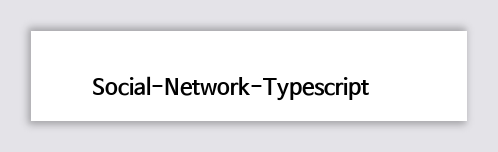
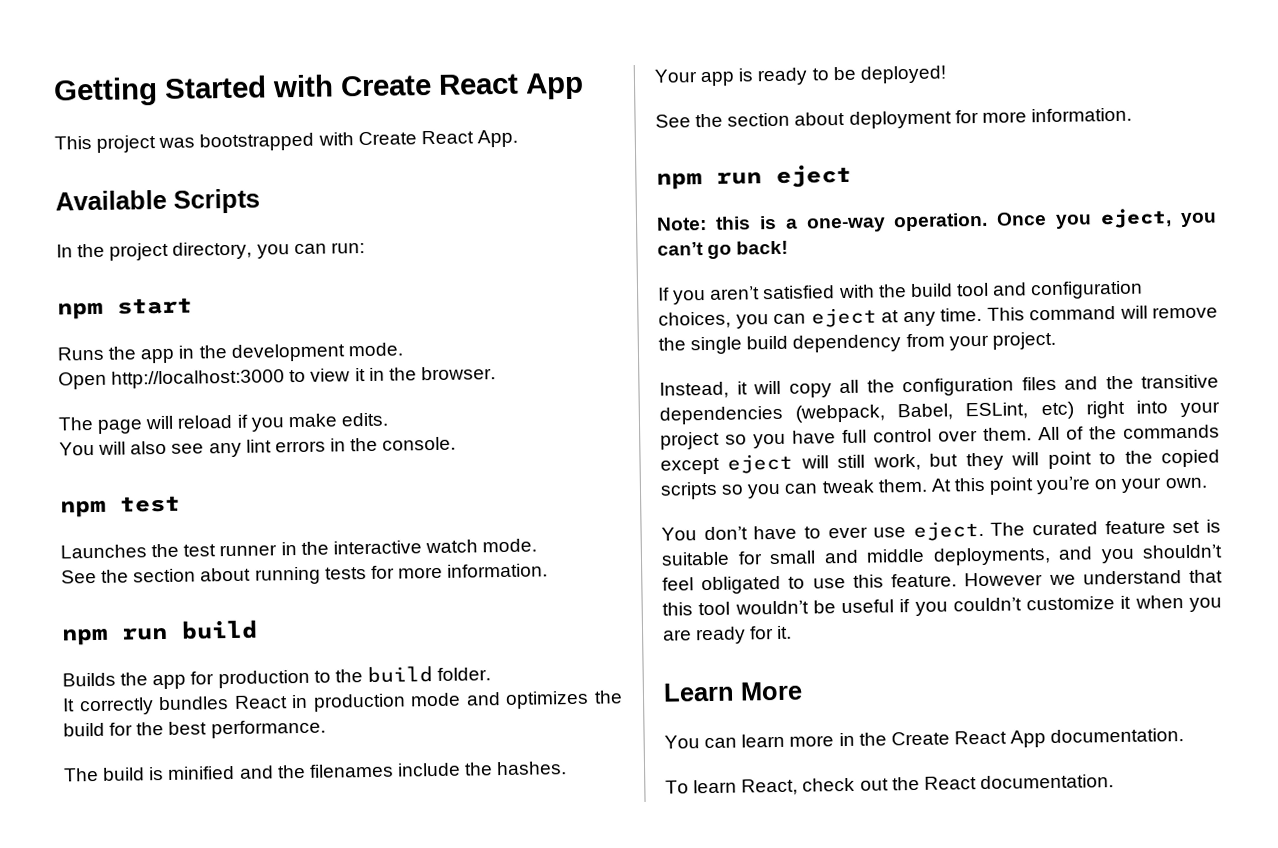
- Social-Network-Typescript
+ Getting Started with Create React App
+ This project was bootstrapped with Create React App.
+ Available Scripts
+ In the project directory, you can run:
+ npm start
+ Runs the app in the development mode.
+ Open http://localhost:3000 to view it in the browser.
+ The page will reload if you make edits.
+ You will also see any lint errors in the console.
+ npm test
+ Launches the test runner in the interactive watch mode.
+ See the section about running tests for more information.
+ npm run build
+ Builds the app for production to the build folder.
+ It correctly bundles React in production mode and optimizes the build for the best performance.
+ The build is minified and the filenames include the hashes.
+ Your app is ready to be deployed!
+ See the section about deployment for more information.
+ npm run eject
+ Note: this is a one-way operation. Once you eject, you can’t go back!
+ If you aren’t satisfied with the build tool and configuration choices, you can eject at any time. This command will remove the single build dependency from your project.
+ Instead, it will copy all the configuration files and the transitive dependencies (webpack, Babel, ESLint, etc) right into your project so you have full control over them. All of the commands except eject will still work, but they will point to the copied scripts so you can tweak them. At this point you’re on your own.
+ You don’t have to ever use eject. The curated feature set is suitable for small and middle deployments, and you shouldn’t feel obligated to use this feature. However we understand that this tool wouldn’t be useful if you couldn’t customize it when you are ready for it.
+ Learn More
+ You can learn more in the Create React App documentation.
+ To learn React, check out the React documentation.

